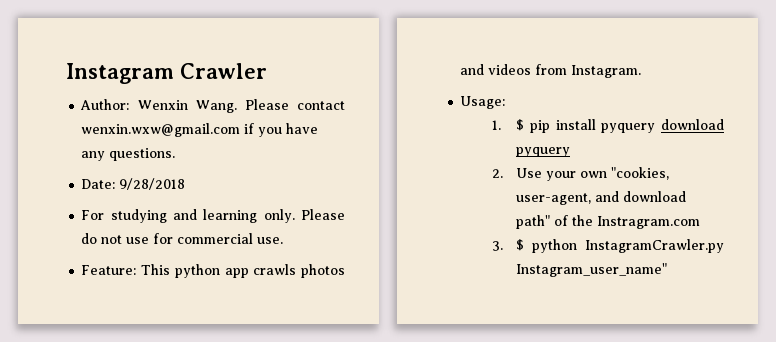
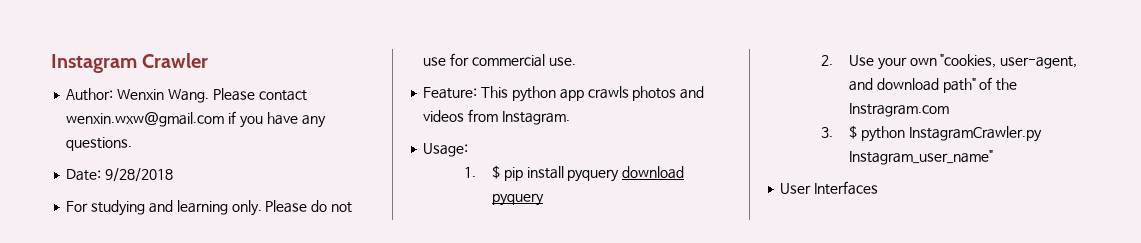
+ User Interfaces

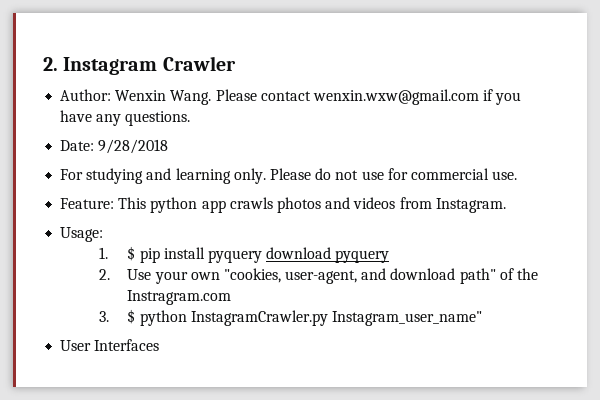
- Instagram Crawler
+ 2. Instagram Crawler

